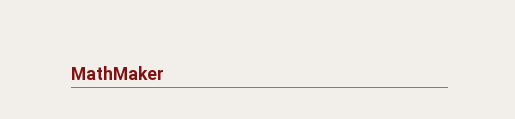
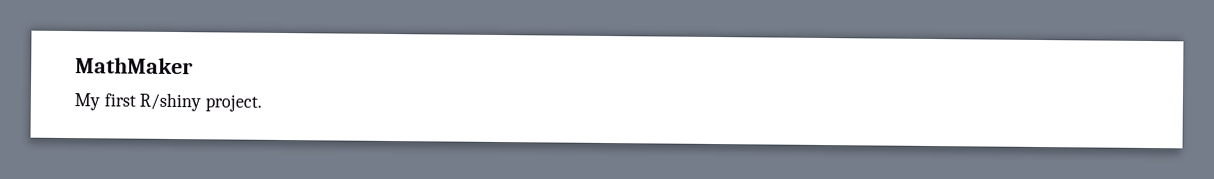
+ My first R/shiny project.

